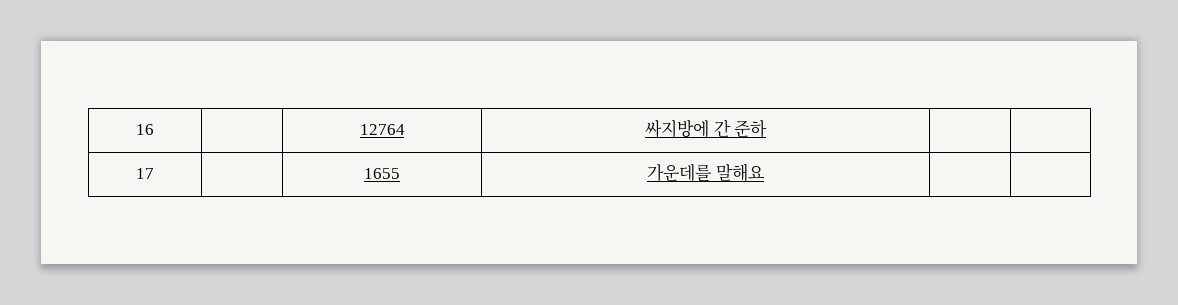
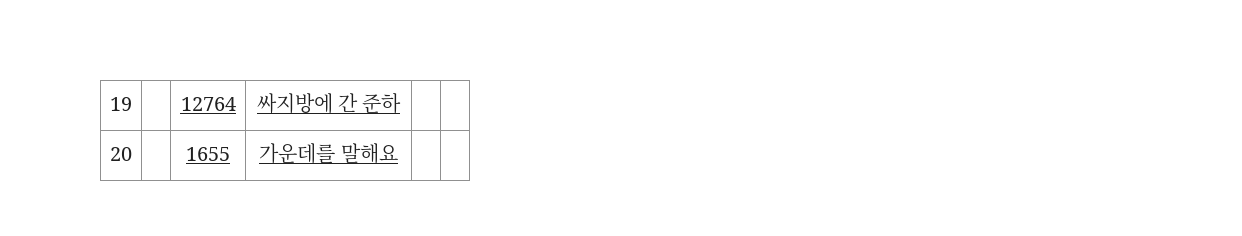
- 16 | | 12764 | 싸지방에 간 준하 | |
+ 19 | | 12764 | 싸지방에 간 준하 | |
- 17 | | 1655 | 가운데를 말해요 | |
+ 20 | | 1655 | 가운데를 말해요 | |

